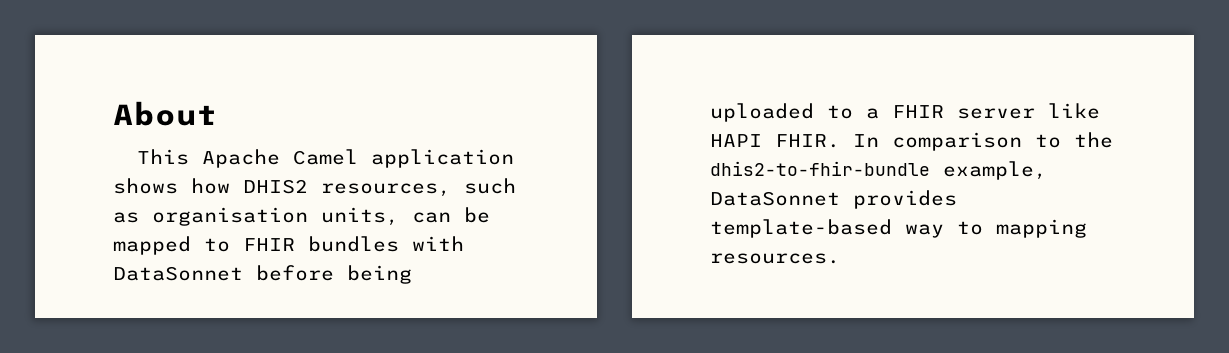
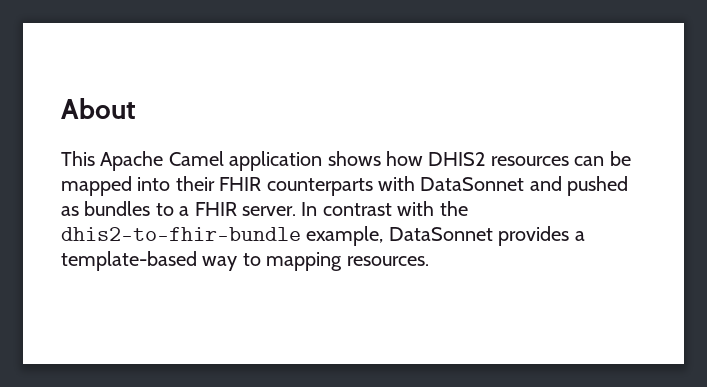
- This Apache Camel application shows how DHIS2 resources, such as organisation units, can be mapped to FHIR bundles with DataSonnet before being uploaded to a FHIR server like HAPI FHIR. In comparison to the dhis2-to-fhir-bundle example, DataSonnet provides template-based way to mapping resources.
+ This Apache Camel application shows how DHIS2 resources can be mapped into their FHIR counterparts with DataSonnet and pushed as bundles to a FHIR server. In contrast with the dhis2-to-fhir-bundle example, DataSonnet provides a template-based way to mapping resources.

